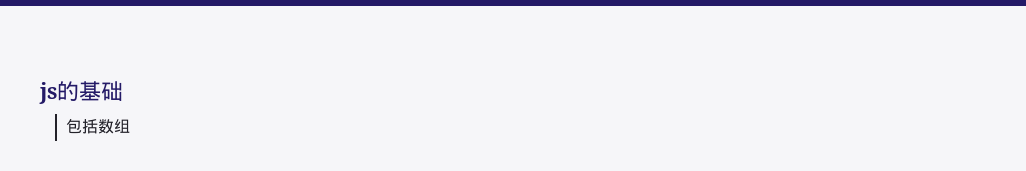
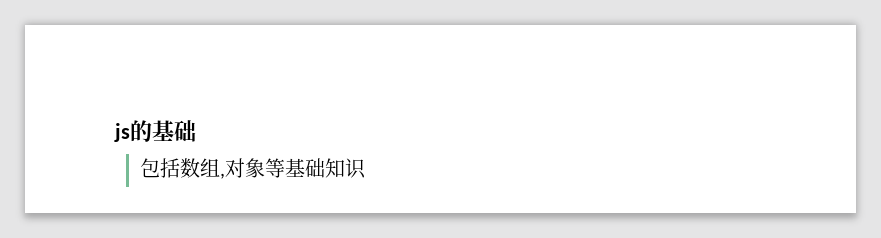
- 包括数组
+ 包括数组,对象等基础知识

